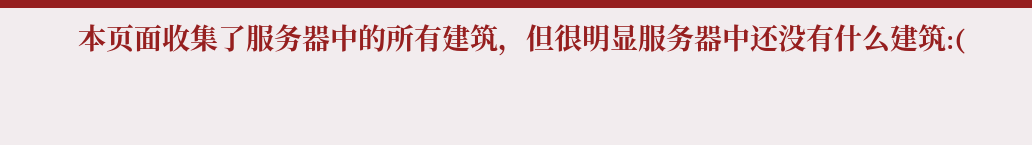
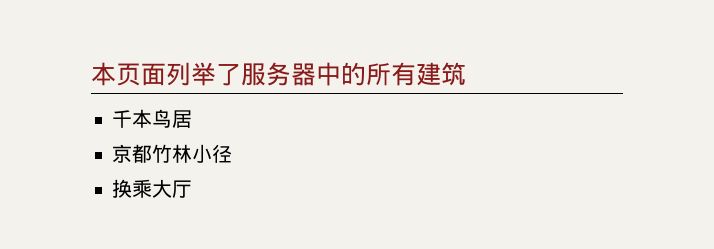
- 本页面收集了服务器中的所有建筑，但很明显服务器中还没有什么建筑:(
+ 本页面列举了服务器中的所有建筑
+ 千本鸟居
+ 京都竹林小径
+ 换乘大厅

